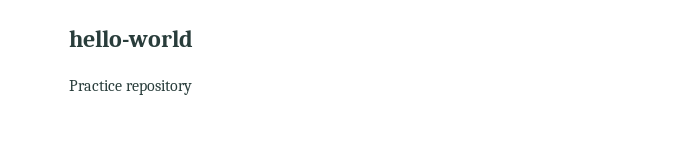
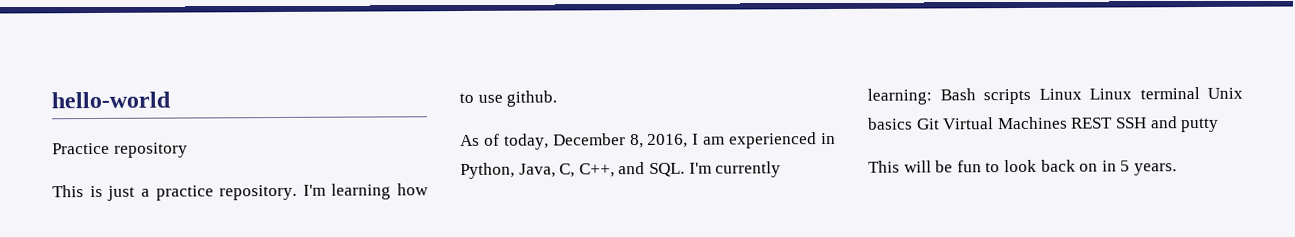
+ This is just a practice repository. I'm learning how to use github.
+ As of today, December 8, 2016, I am experienced in Python, Java, C, C++, and SQL. I'm currently learning: Bash scripts Linux Linux terminal Unix basics Git Virtual Machines REST SSH and putty
+ This will be fun to look back on in 5 years.

